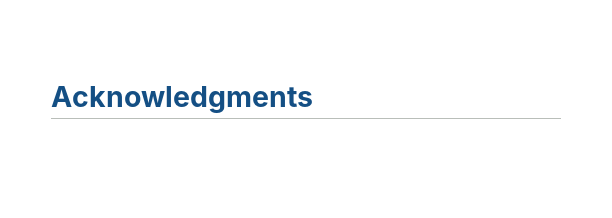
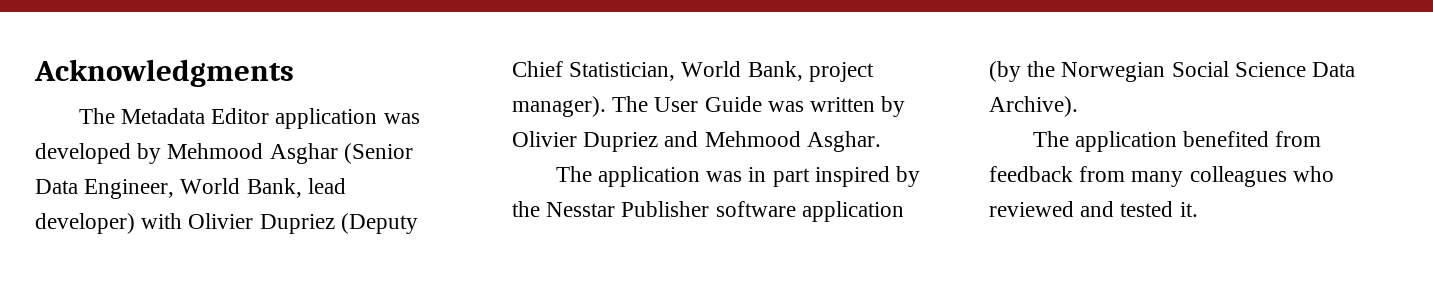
+ The Metadata Editor application was developed by Mehmood Asghar (Senior Data Engineer, World Bank, lead developer) with Olivier Dupriez (Deputy Chief Statistician, World Bank, project manager). The User Guide was written by Olivier Dupriez and Mehmood Asghar.
+ The application was in part inspired by the Nesstar Publisher software application (by the Norwegian Social Science Data Archive).
+ The application benefited from feedback from many colleagues who reviewed and tested it.

